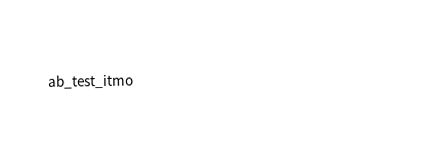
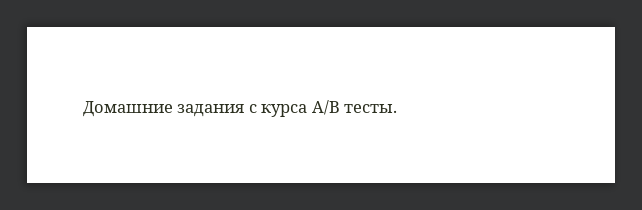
- ab_test_itmo
+ Домашние задания с курса А/B тесты.

